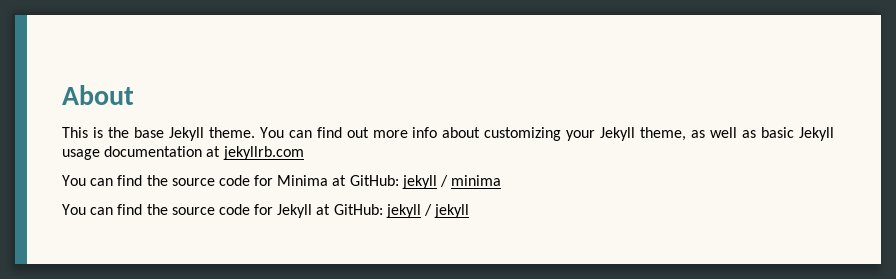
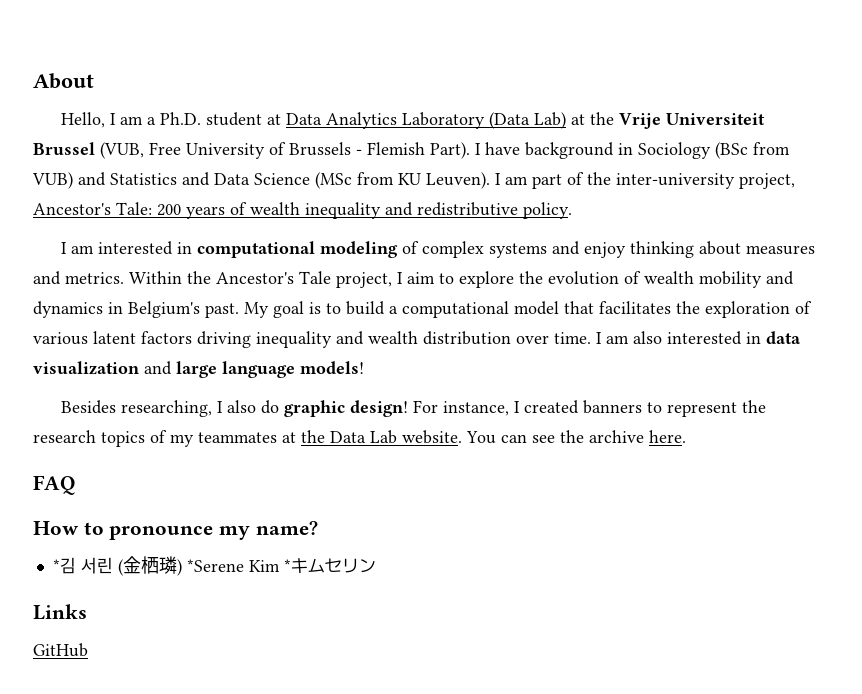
- This is the base Jekyll theme. You can find out more info about customizing your Jekyll theme, as well as basic Jekyll usage documentation at jekyllrb.com
- You can find the source code for Minima at GitHub: jekyll / minima
- You can find the source code for Jekyll at GitHub: jekyll / jekyll
+ Hello, I am a Ph.D. student at Data Analytics Laboratory (Data Lab) at the Vrije Universiteit Brussel (VUB, Free University of Brussels - Flemish Part). I have background in Sociology (BSc from VUB) and Statistics and Data Science (MSc from KU Leuven). I am part of the inter-university project, Ancestor's Tale: 200 years of wealth inequality and redistributive policy.
+ I am interested in computational modeling of complex systems and enjoy thinking about measures and metrics. Within the Ancestor's Tale project, I aim to explore the evolution of wealth mobility and dynamics in Belgium's past. My goal is to build a computational model that facilitates the exploration of various latent factors driving inequality and wealth distribution over time. I am also interested in data visualization and large language models!
+ Besides researching, I also do graphic design! For instance, I created banners to represent the research topics of my teammates at the Data Lab website. You can see the archive here.
+ FAQ
+ How to pronounce my name?
+ *김 서린 (金栖璘) *Serene Kim *キムセリン
+ Links
+ GitHub

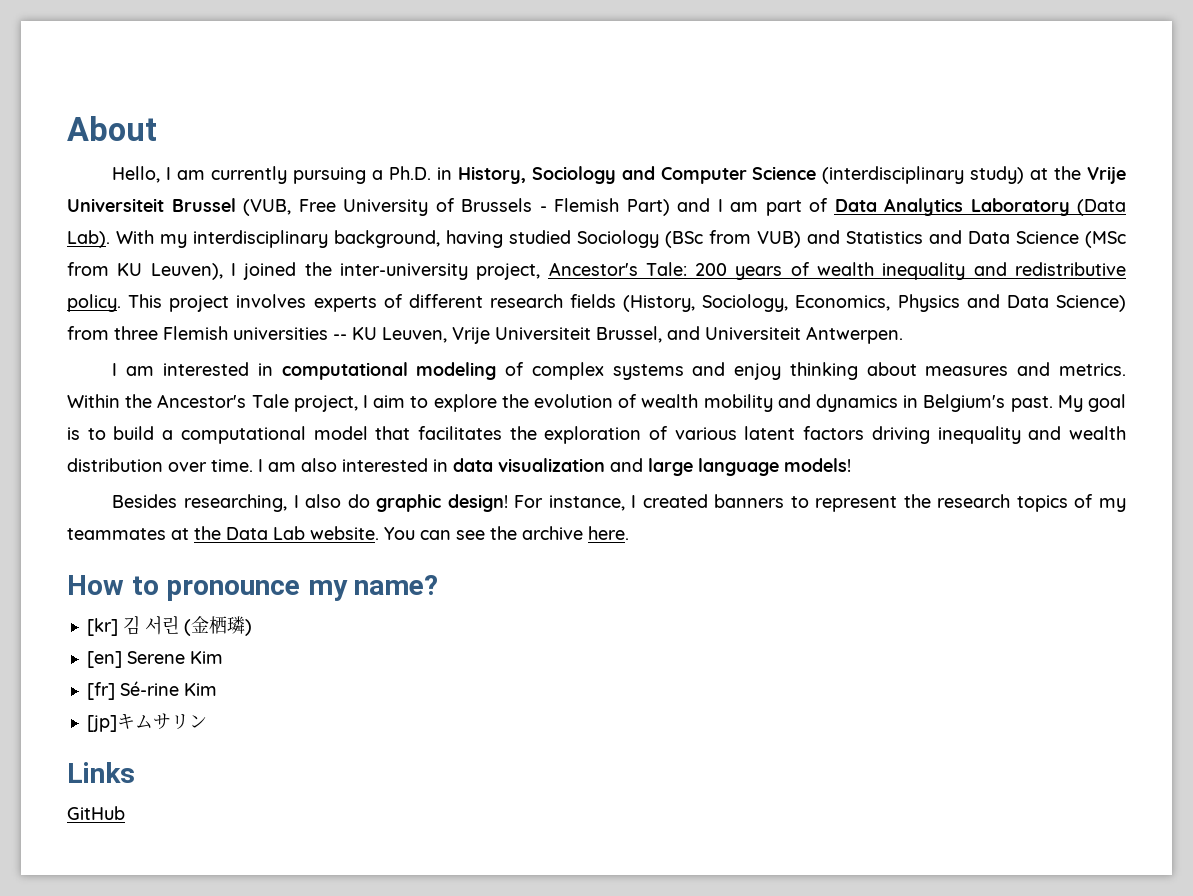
- Hello, I am a Ph.D. student at Data Analytics Laboratory (Data Lab) at the Vrije Universiteit Brussel (VUB, Free University of Brussels - Flemish Part). I have background in Sociology (BSc from VUB) and Statistics and Data Science (MSc from KU Leuven). I am part of the inter-university project, Ancestor's Tale: 200 years of wealth inequality and redistributive policy.
+ Hello, I am currently pursuing a Ph.D. in History, Sociology and Computer Science (interdisciplinary study) at the Vrije Universiteit Brussel (VUB, Free University of Brussels - Flemish Part) and I am part of Data Analytics Laboratory (Data Lab). With my interdisciplinary background, having studied Sociology (BSc from VUB) and Statistics and Data Science (MSc from KU Leuven), I joined the inter-university project, Ancestor's Tale: 200 years of wealth inequality and redistributive policy. This project involves experts of different research fields (History, Sociology, Economics, Physics and Data Science) from three Flemish universities -- KU Leuven, Vrije Universiteit Brussel, and Universiteit Antwerpen.
- FAQ
- *김 서린 (金栖璘) *Serene Kim *キムセリン
+ [kr] 김 서린 (金栖璘)
+ [en] Serene Kim
+ [fr] Sé-rine Kim
+ [jp]キムサリン

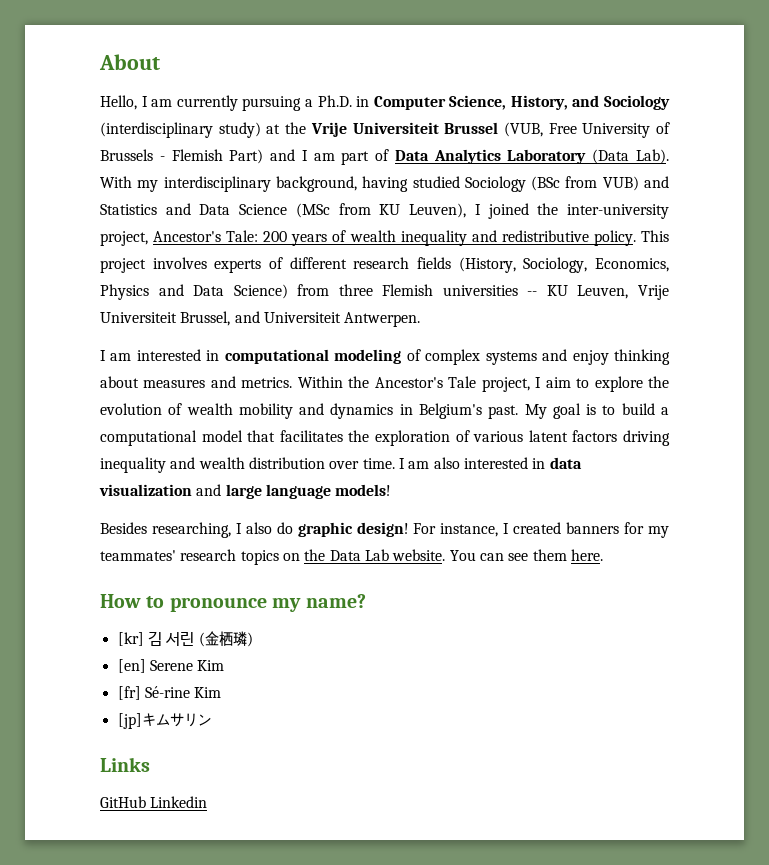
- Hello, I am currently pursuing a Ph.D. in History, Sociology and Computer Science (interdisciplinary study) at the Vrije Universiteit Brussel (VUB, Free University of Brussels - Flemish Part) and I am part of Data Analytics Laboratory (Data Lab).
+ Hello, I am currently pursuing a Ph.D. in Computer Science, History, and Sociology (interdisciplinary study) at the Vrije Universiteit Brussel (VUB, Free University of Brussels - Flemish Part) and I am part of Data Analytics Laboratory (Data Lab).
- For instance, I created banners to represent the research topics of my teammates at the Data Lab website.
+ For instance, I created banners for my teammates' research topics on the Data Lab website.
- You can see the archive here.
+ You can see them here.
- GitHub
+ GitHub Linkedin

